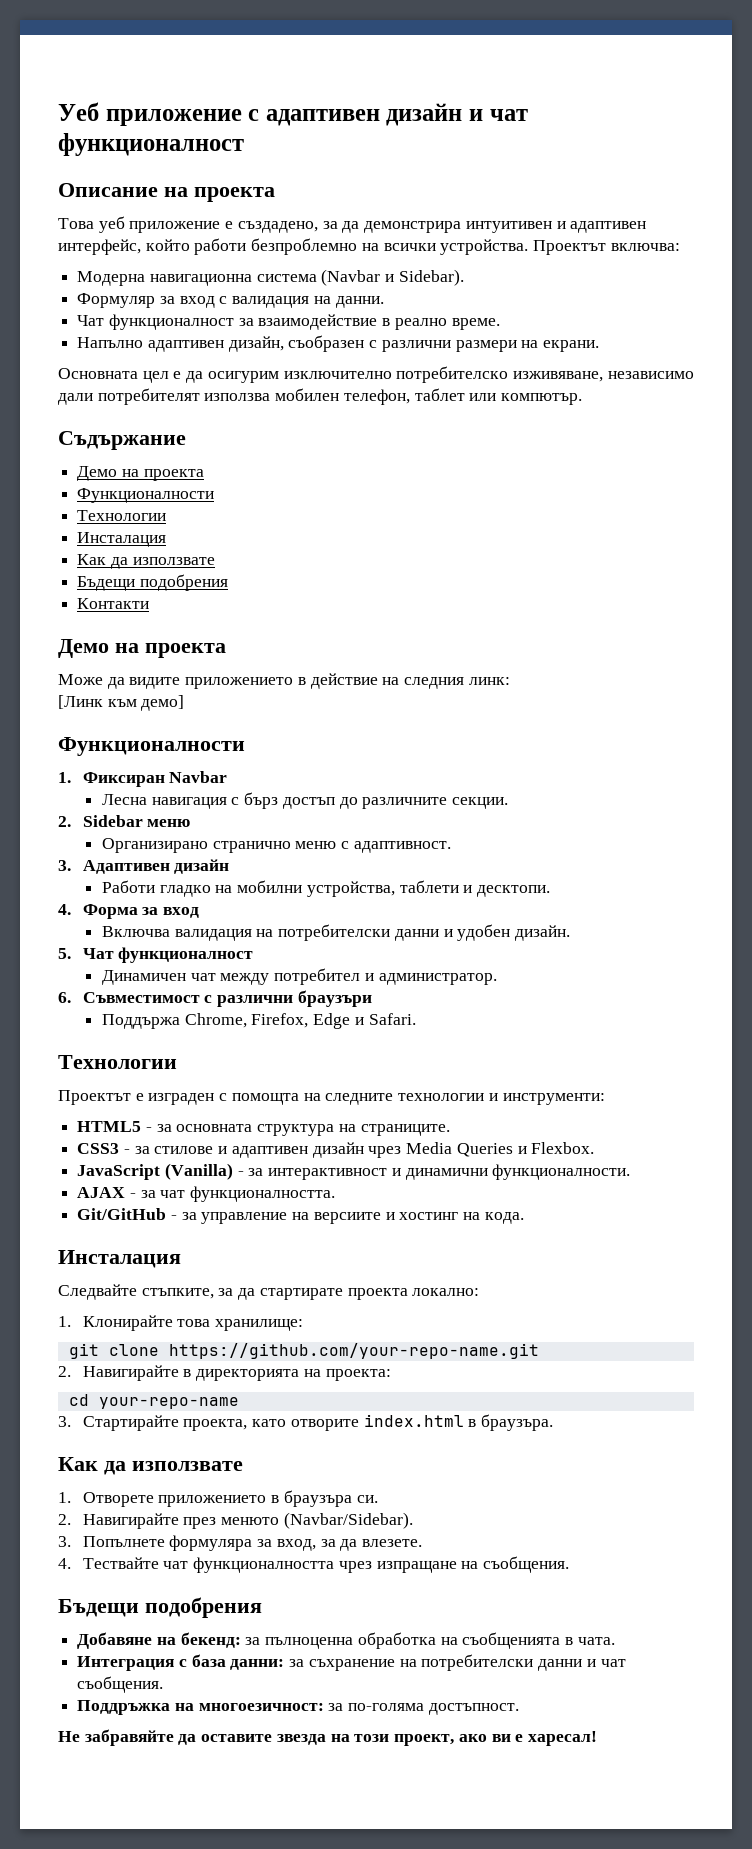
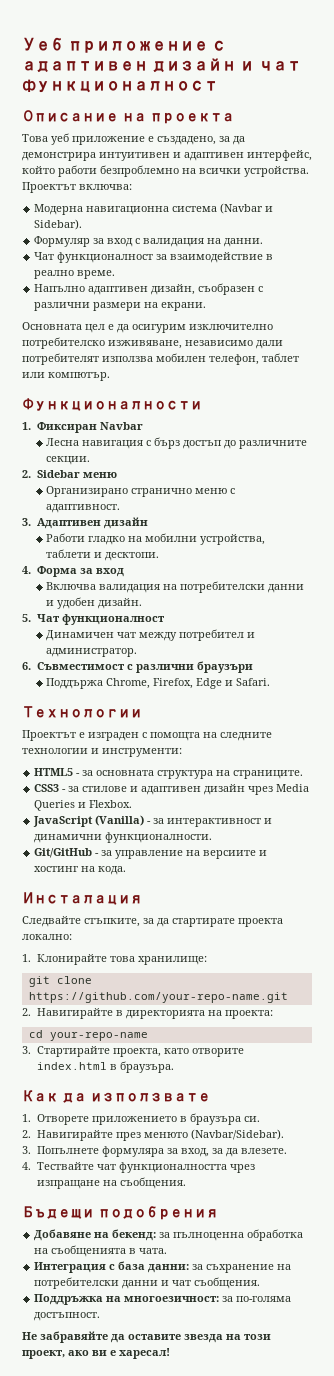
- Съдържание
- Демо на проекта
- Функционалности
- Технологии
- Инсталация
- Как да използвате
- Бъдещи подобрения
- Контакти
- Демо на проекта
- Може да видите приложението в действие на следния линк:
- [Линк към демо]
- AJAX - за чат функционалността.

